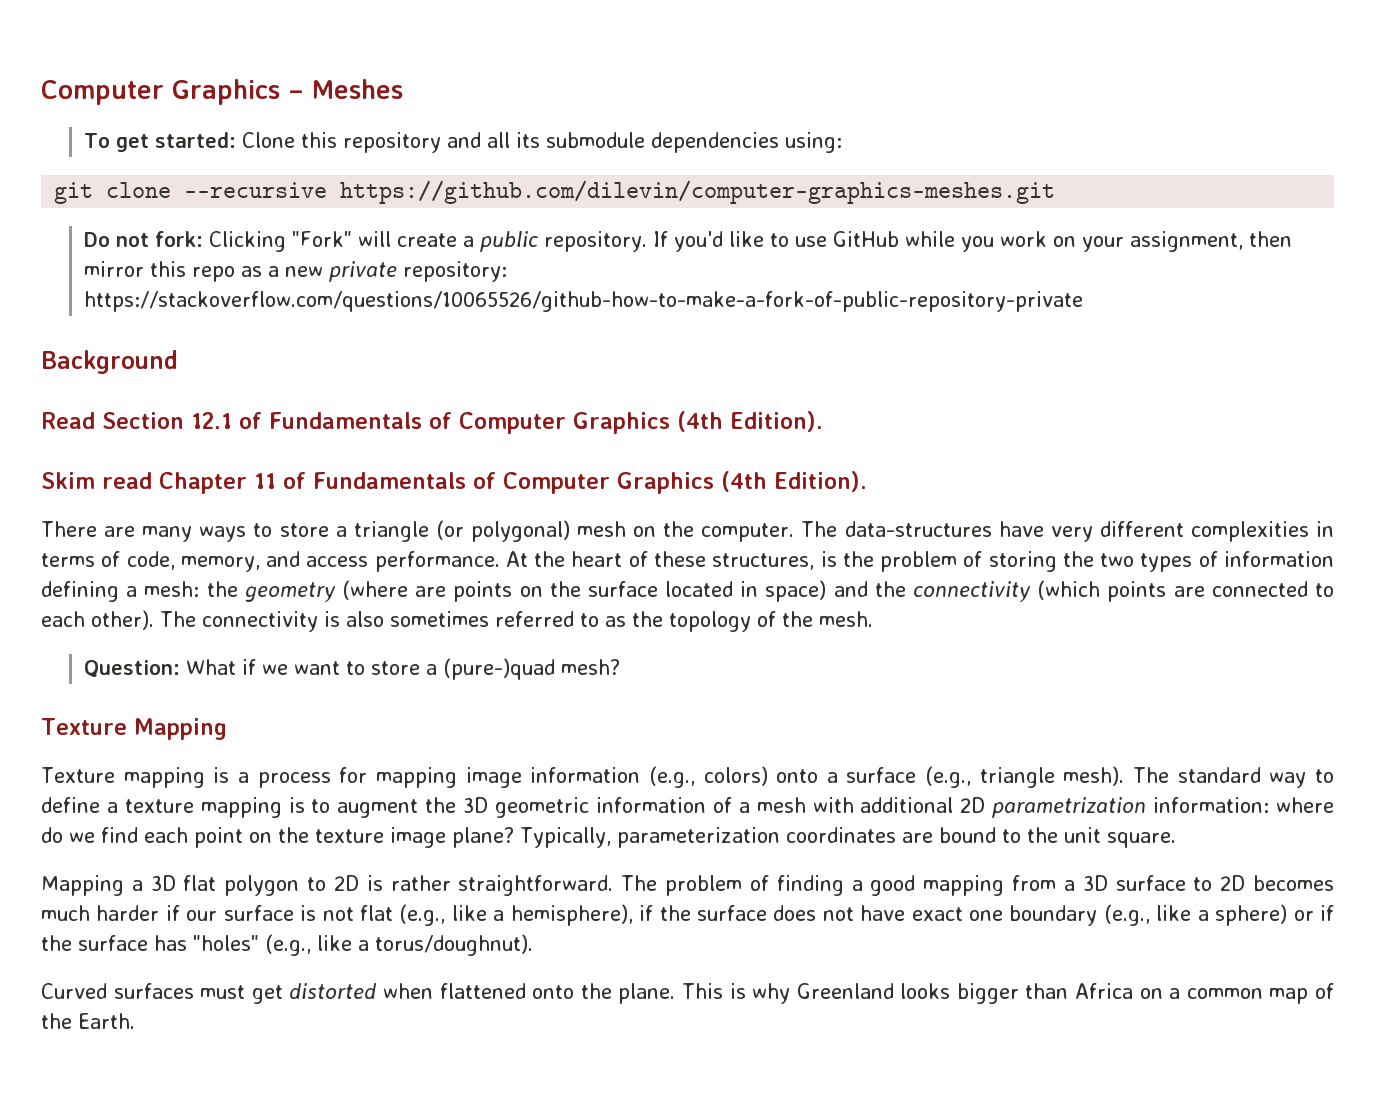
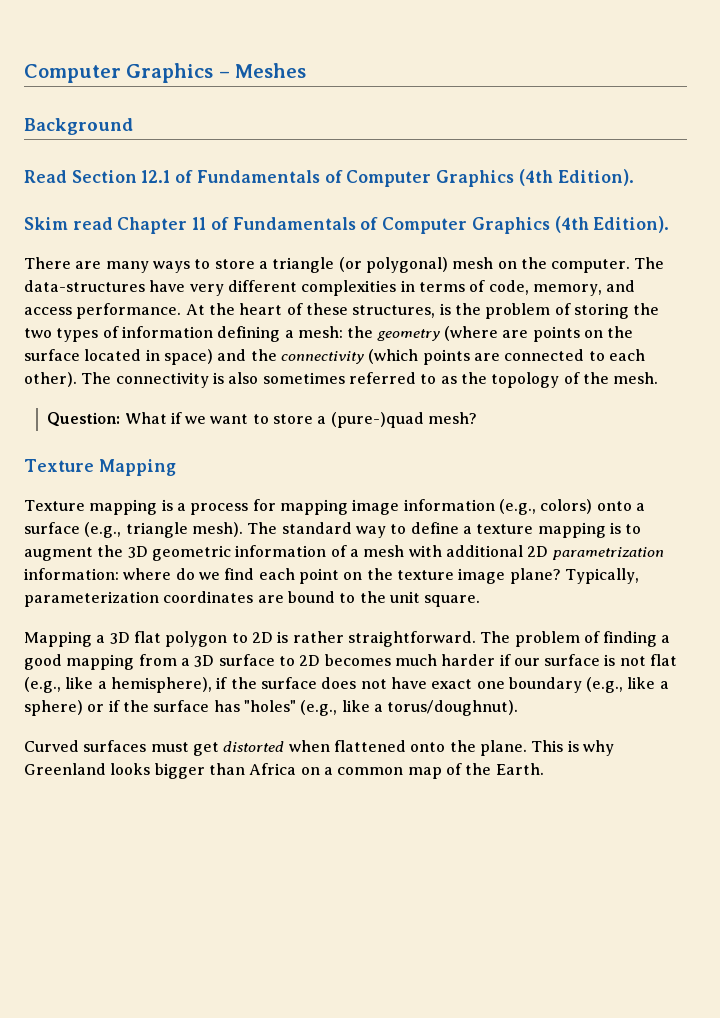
- To get started: Clone this repository and all its submodule dependencies using:
- git clone --recursive https://github.com/dilevin/computer-graphics-meshes.git
- Do not fork: Clicking "Fork" will create a public repository. If you'd like to use GitHub while you work on your assignment, then mirror this repo as a new private repository: https://stackoverflow.com/questions/10065526/github-how-to-make-a-fork-of-public-repository-private

